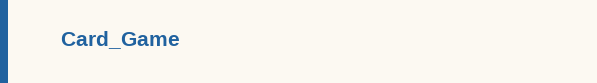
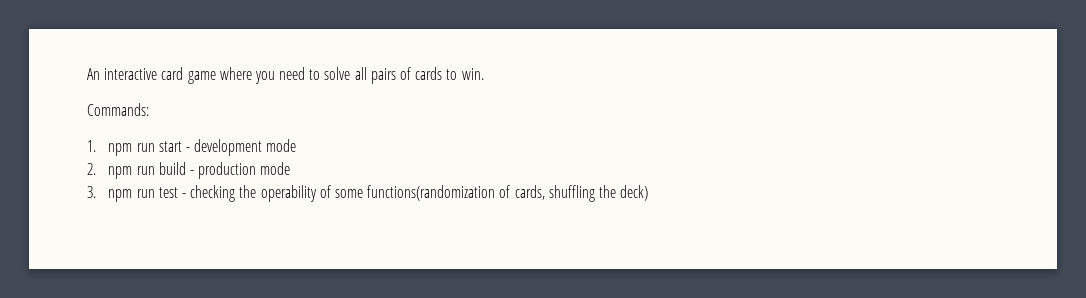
- Card_Game
+ An interactive card game where you need to solve all pairs of cards to win.
+ Commands:
+ 1. npm run start - development mode
+ 2. npm run build - production mode
+ 3. npm run test - checking the operability of some functions(randomization of cards, shuffling the deck)

